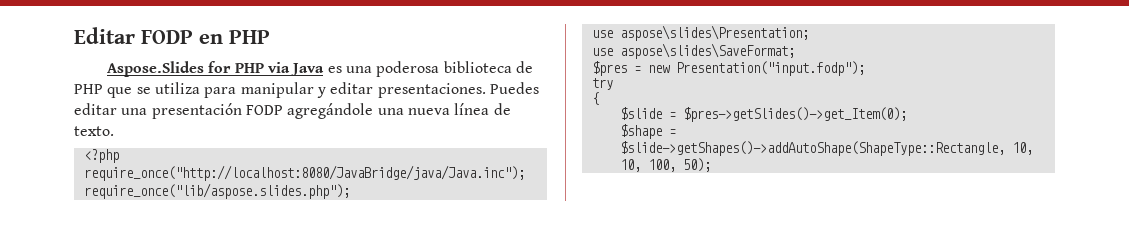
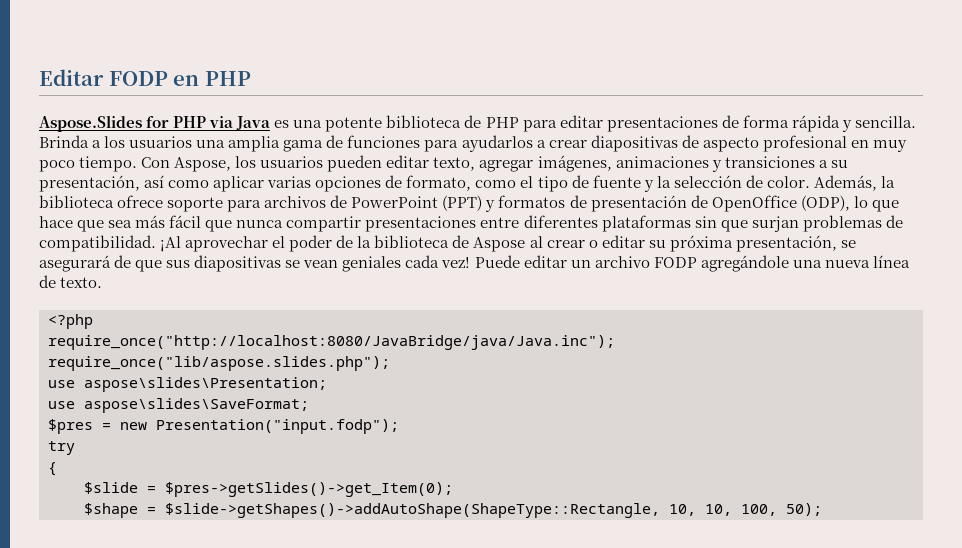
- Aspose.Slides for PHP via Java es una poderosa biblioteca de PHP que se utiliza para manipular y editar presentaciones. Puedes editar una presentación FODP agregándole una nueva línea de texto.
+ Aspose.Slides for PHP via Java es una potente biblioteca de PHP para editar presentaciones de forma rápida y sencilla. Brinda a los usuarios una amplia gama de funciones para ayudarlos a crear diapositivas de aspecto profesional en muy poco tiempo. Con Aspose, los usuarios pueden editar texto, agregar imágenes, animaciones y transiciones a su presentación, así como aplicar varias opciones de formato, como el tipo de fuente y la selección de color. Además, la biblioteca ofrece soporte para archivos de PowerPoint (PPT) y formatos de presentación de OpenOffice (ODP), lo que hace que sea más fácil que nunca compartir presentaciones entre diferentes plataformas sin que surjan problemas de compatibilidad. ¡Al aprovechar el poder de la biblioteca de Aspose al crear o editar su próxima presentación, se asegurará de que sus diapositivas se vean geniales cada vez! Puede editar un archivo FODP agregándole una nueva línea de texto.

